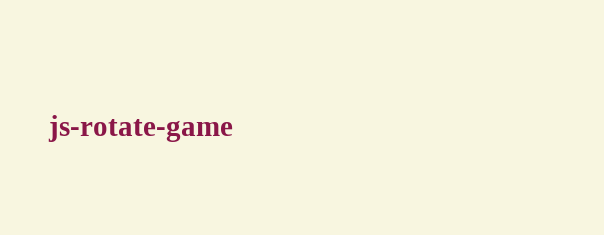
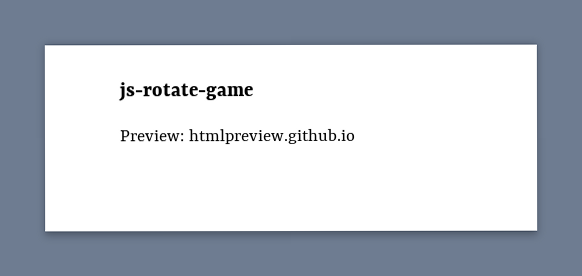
+ Preview: htmlpreview.github.io

